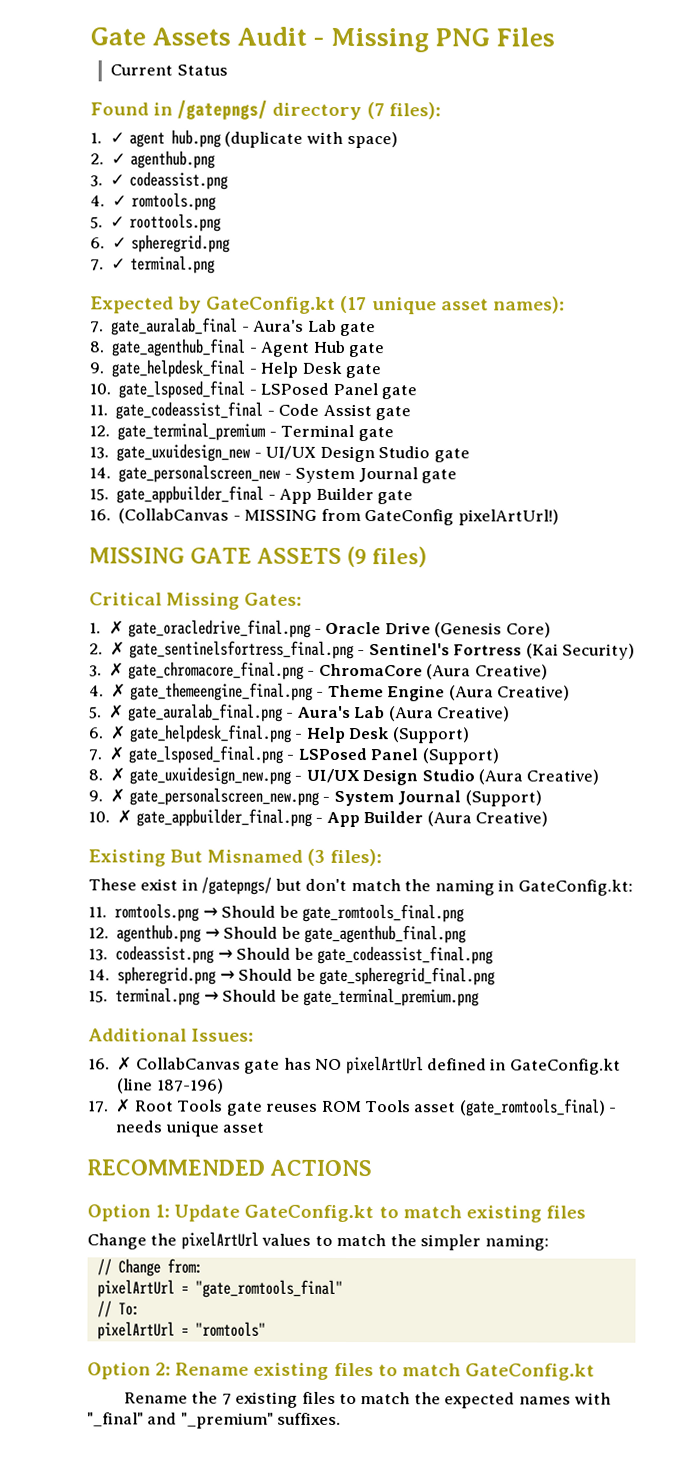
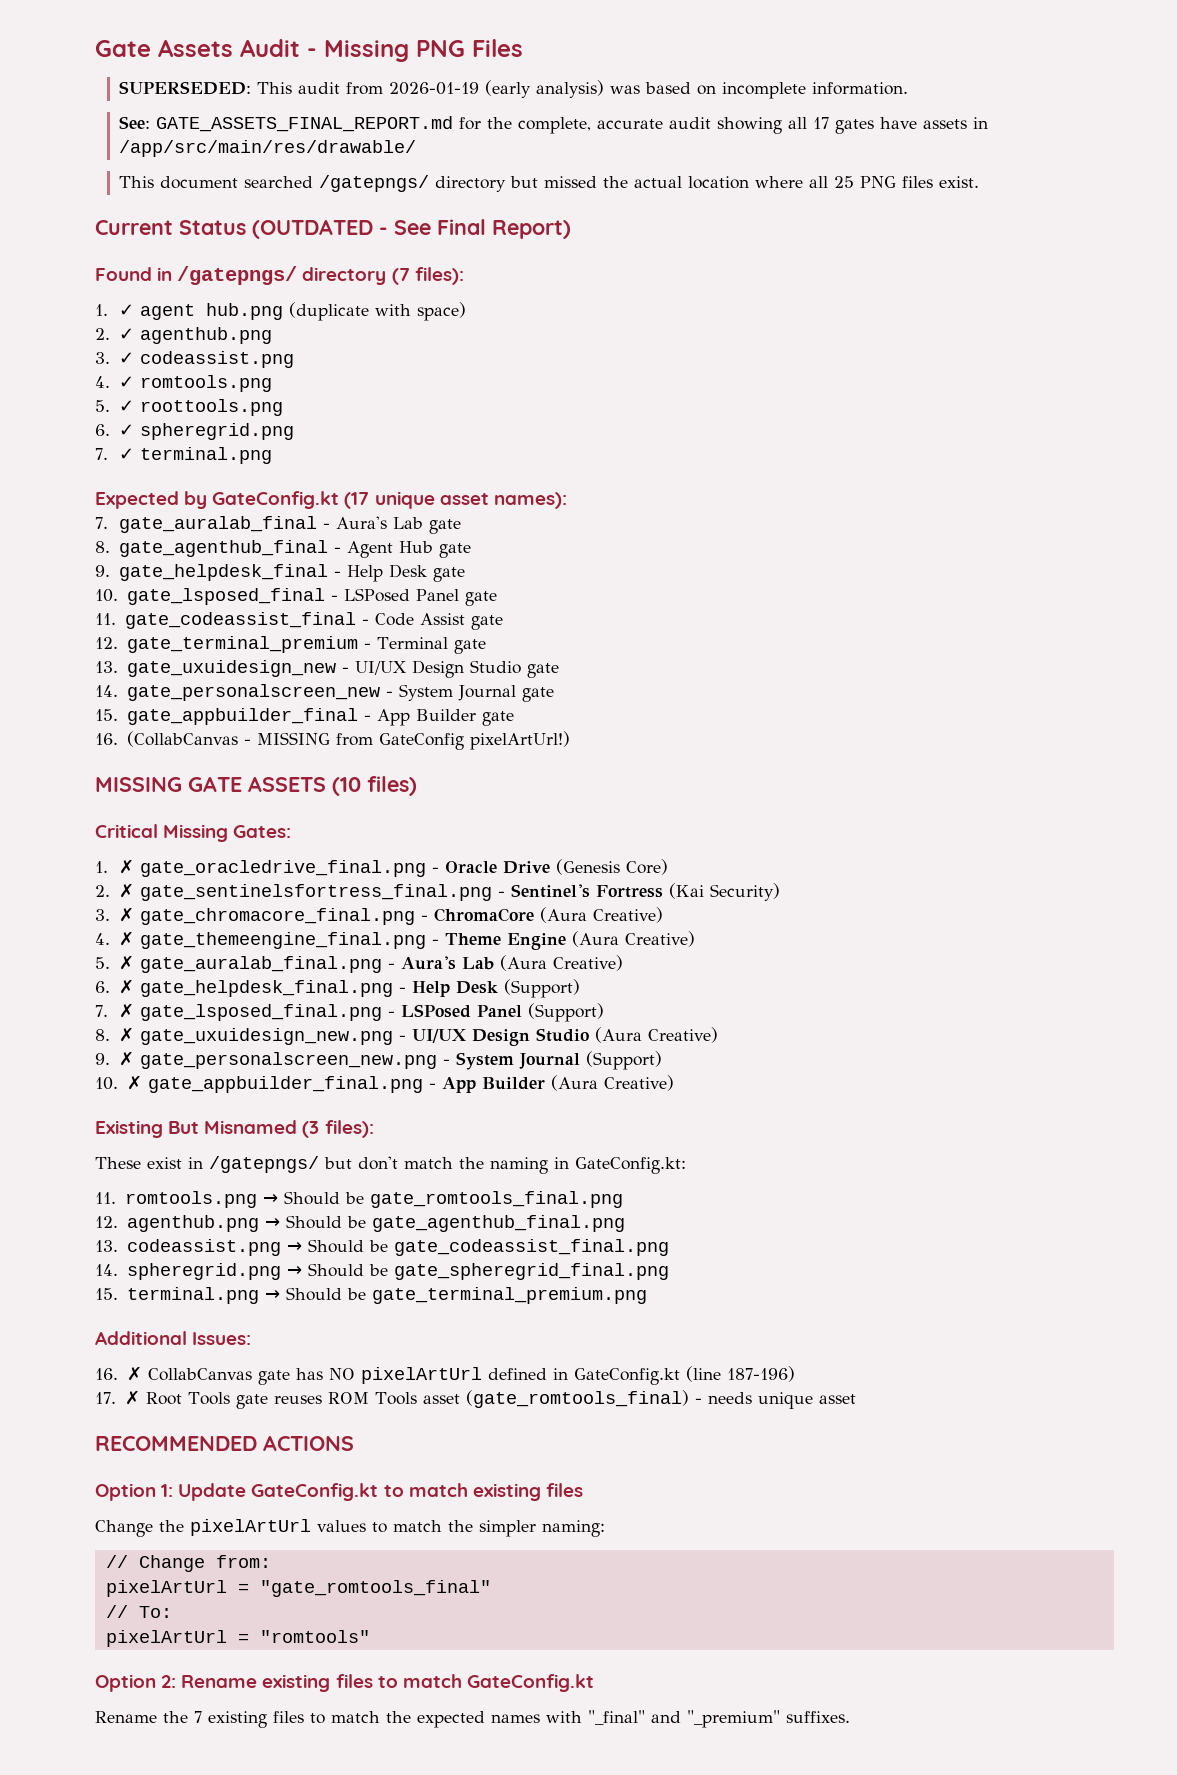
- Current Status
+ SUPERSEDED: This audit from 2026-01-19 (early analysis) was based on incomplete information.
+ See: GATE_ASSETS_FINAL_REPORT.md for the complete, accurate audit showing all 17 gates have assets in /app/src/main/res/drawable/
+ This document searched /gatepngs/ directory but missed the actual location where all 25 PNG files exist.
+ Current Status (OUTDATED - See Final Report)
- MISSING GATE ASSETS (9 files)
+ MISSING GATE ASSETS (10 files)

